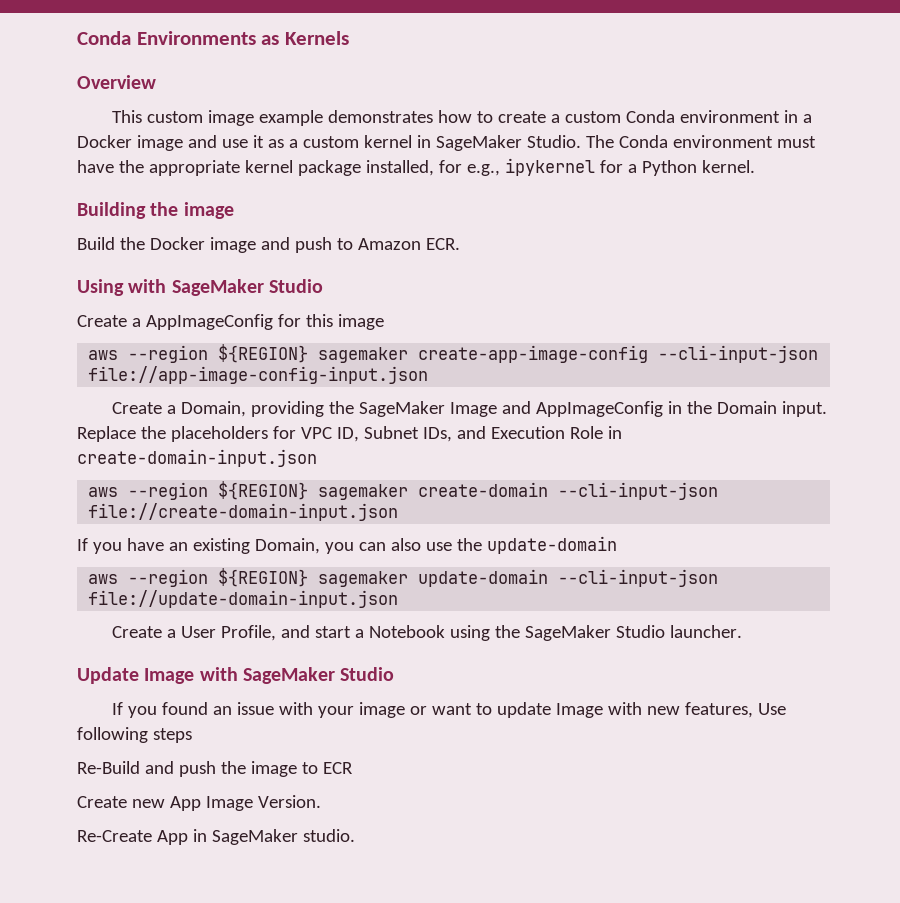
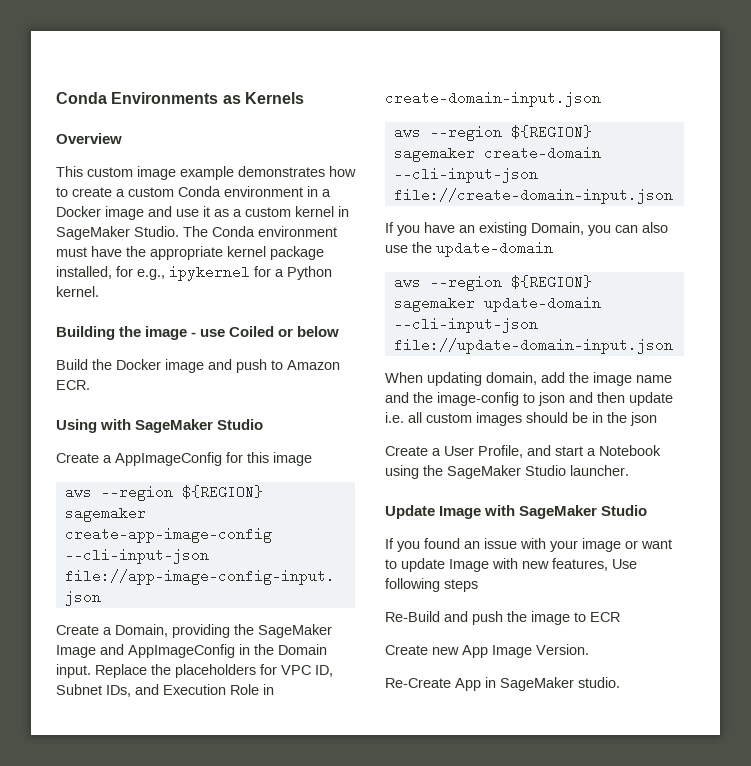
- Building the image
+ Building the image - use Coiled or below
+ When updating domain, add the image name and the image-config to json and then update i.e. all custom images should be in the json

